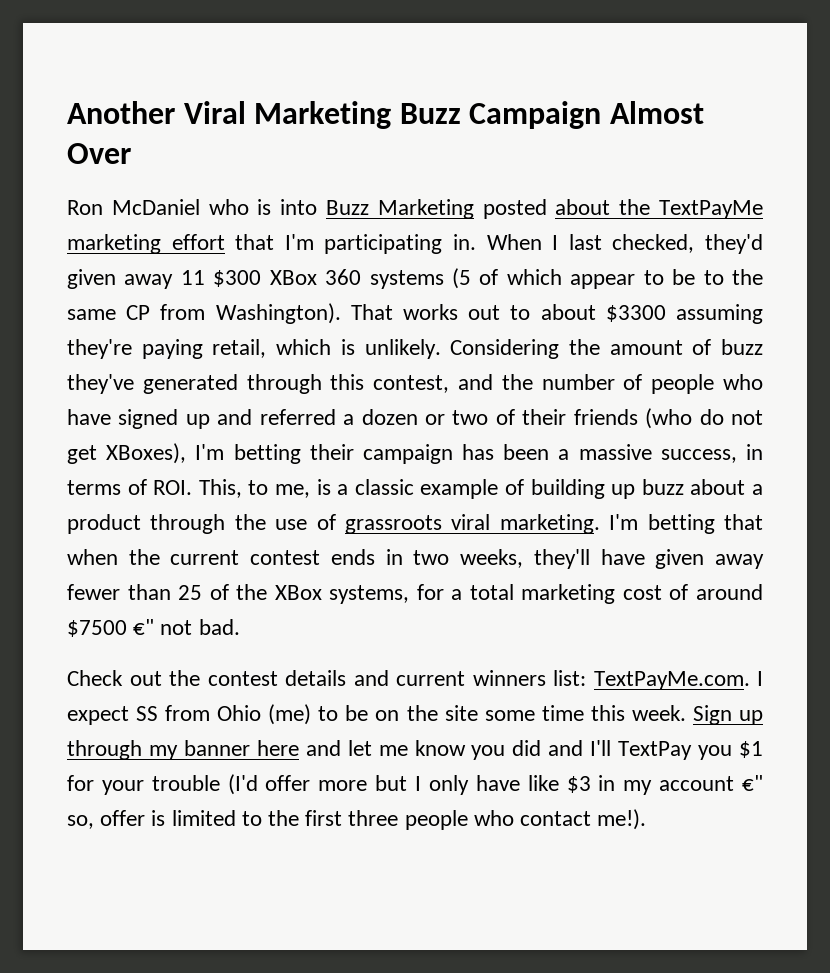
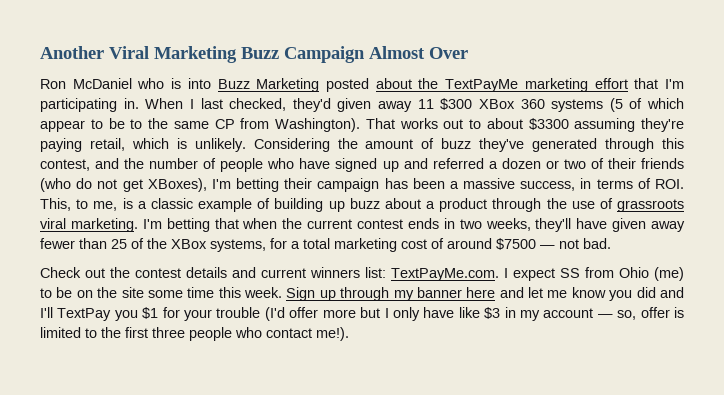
- I'm betting that when the current contest ends in two weeks, they'll have given away fewer than 25 of the XBox systems, for a total marketing cost of around $7500 €" not bad.
+ I'm betting that when the current contest ends in two weeks, they'll have given away fewer than 25 of the XBox systems, for a total marketing cost of around $7500 — not bad.
- Sign up through my banner here and let me know you did and I'll TextPay you $1 for your trouble (I'd offer more but I only have like $3 in my account €" so, offer is limited to the first three people who contact me!).
+ Sign up through my banner here and let me know you did and I'll TextPay you $1 for your trouble (I'd offer more but I only have like $3 in my account — so, offer is limited to the first three people who contact me!).

